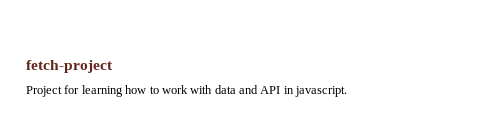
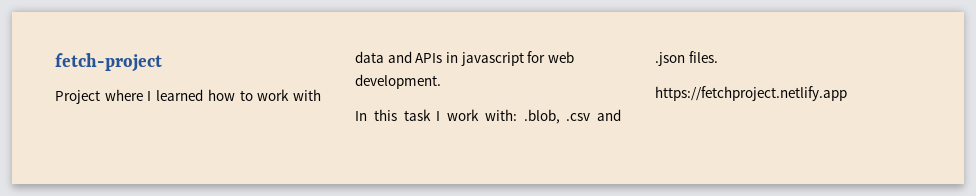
- Project for learning how to work with data and API in javascript.
+ Project where I learned how to work with data and APIs in javascript for web development.
+ In this task I work with: .blob, .csv and .json files.
+ https://fetchproject.netlify.app

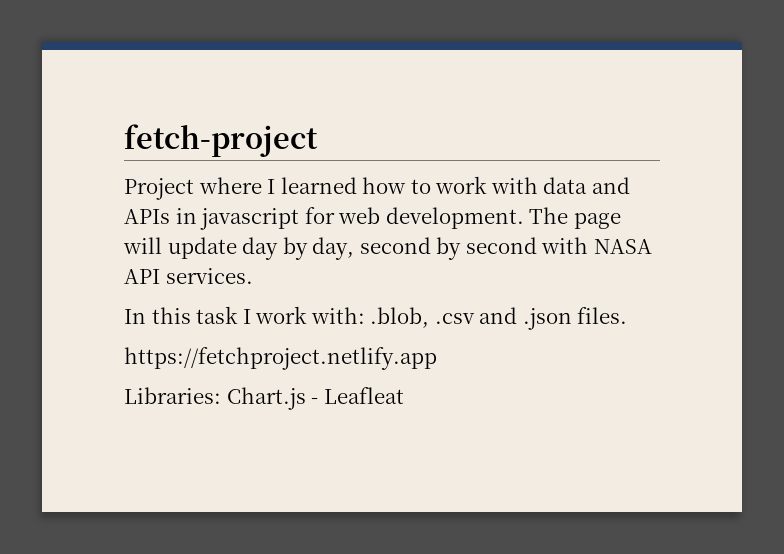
+ The page will update day by day, second by second with NASA API services.
+ Libraries: Chart.js - Leafleat

